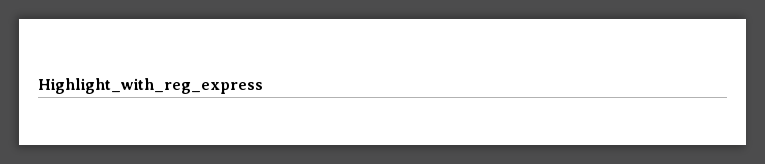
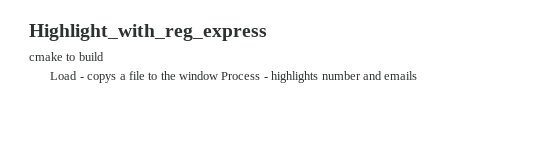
+ cmake to build
+ Load - copys a file to the window Process - highlights number and emails

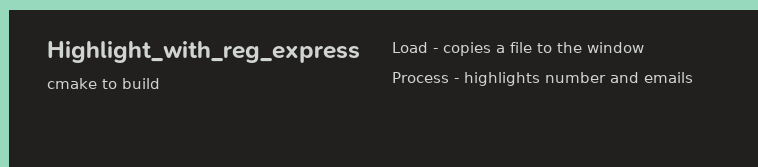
- Load - copys a file to the window Process - highlights number and emails
+ Load - copies a file to the window
+ Process - highlights number and emails

